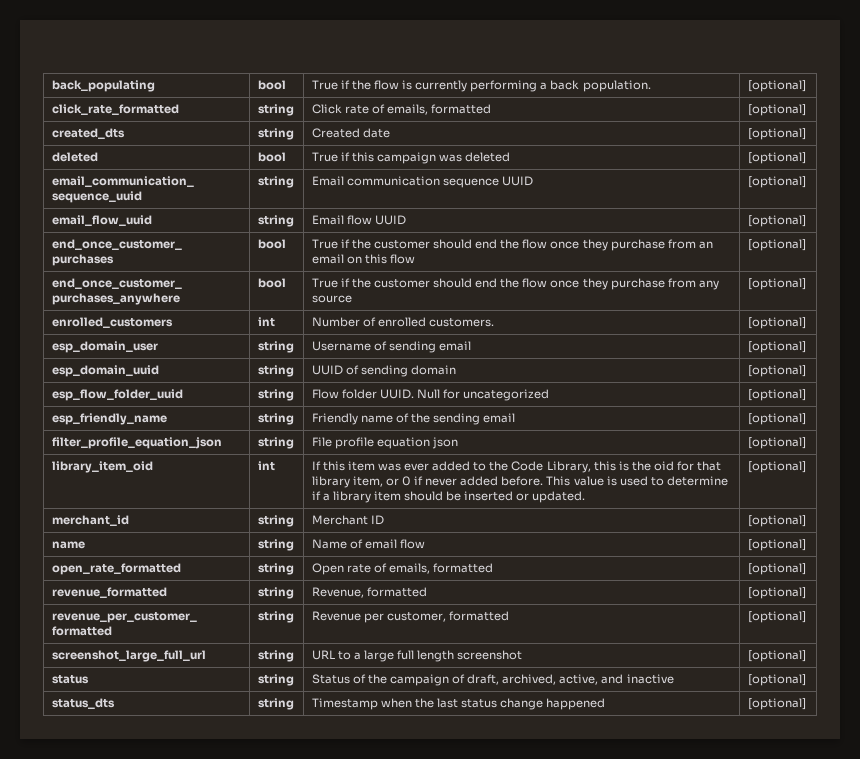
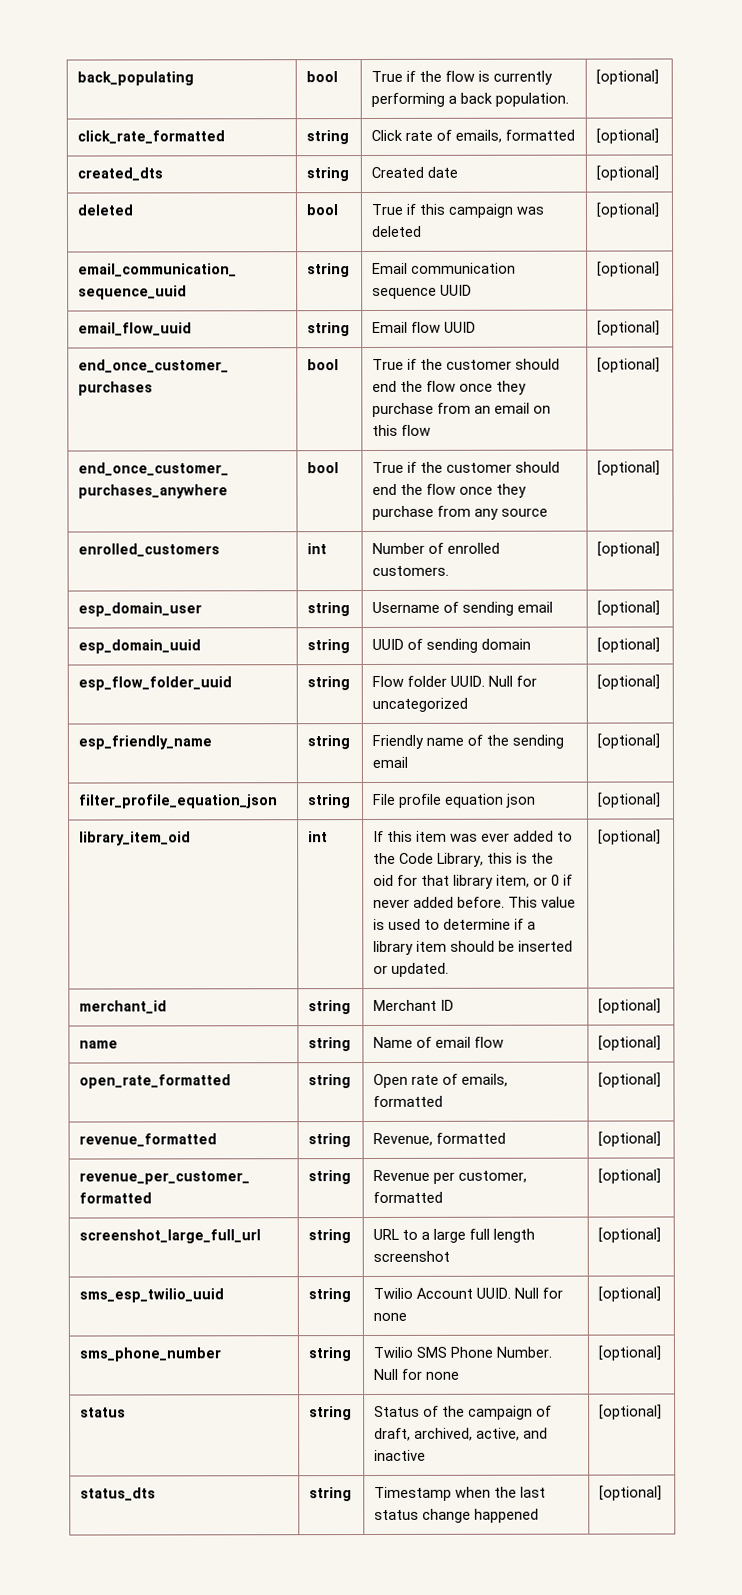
+ sms_esp_twilio_uuid | string | Twilio Account UUID. Null for none | [optional]
+ sms_phone_number | string | Twilio SMS Phone Number. Null for none | [optional]

